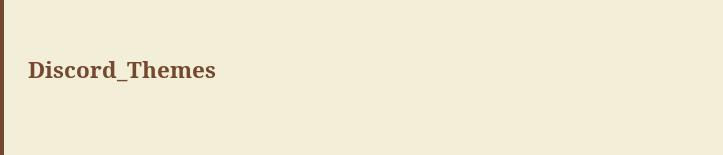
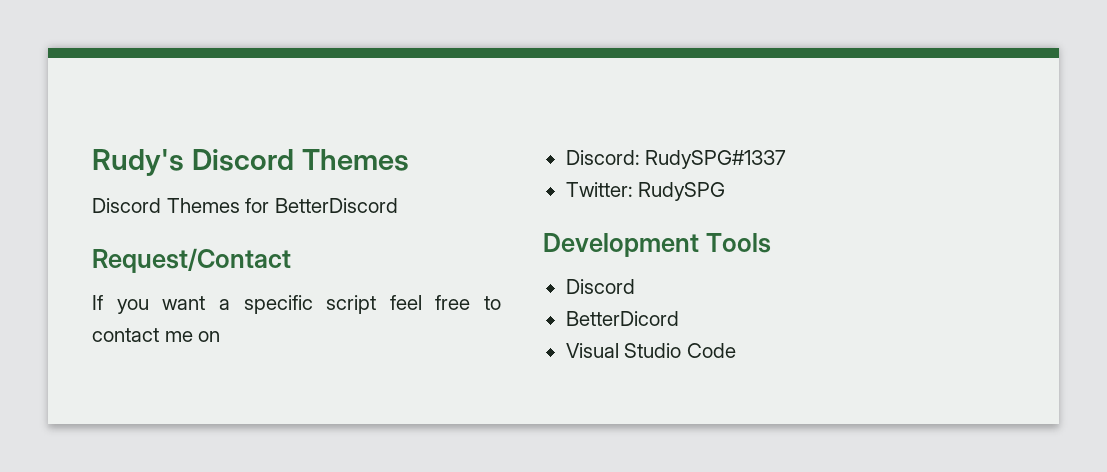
- Discord_Themes
+ Rudy's Discord Themes
+ Discord Themes for BetterDiscord
+ Request/Contact
+ If you want a specific script feel free to contact me on
+ Discord: RudySPG#1337
+ Twitter: RudySPG
+ Development Tools
+ Discord
+ BetterDicord
+ Visual Studio Code

